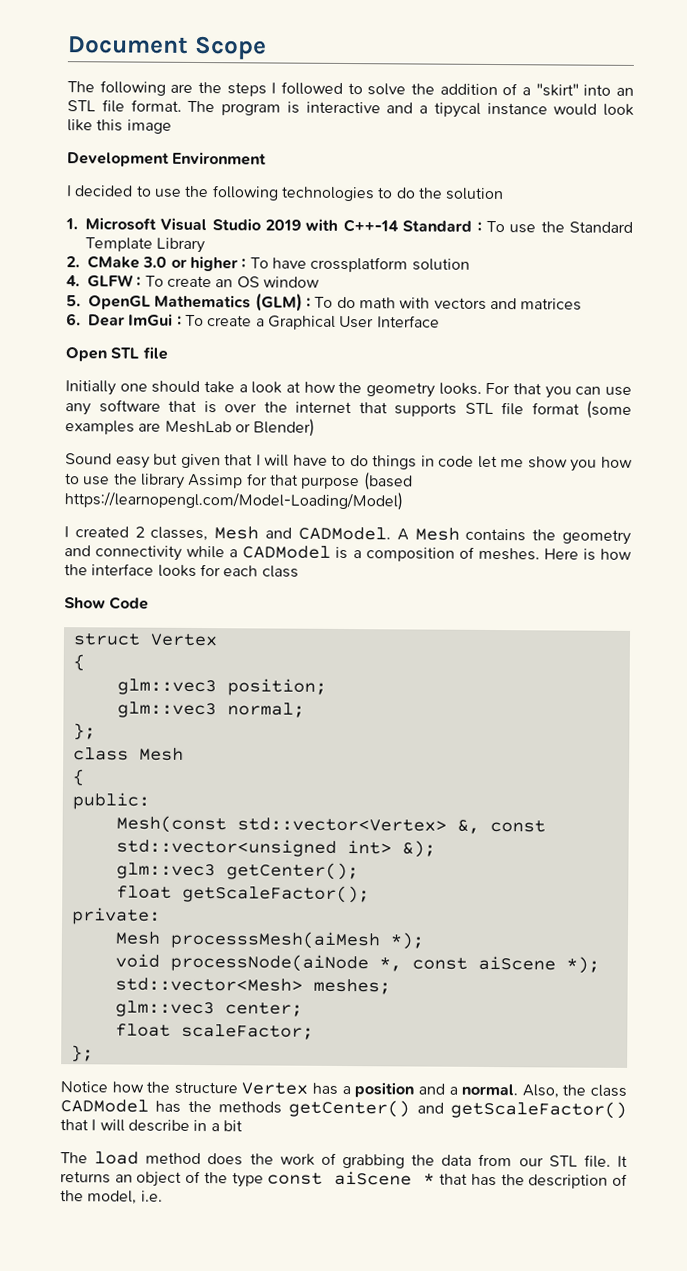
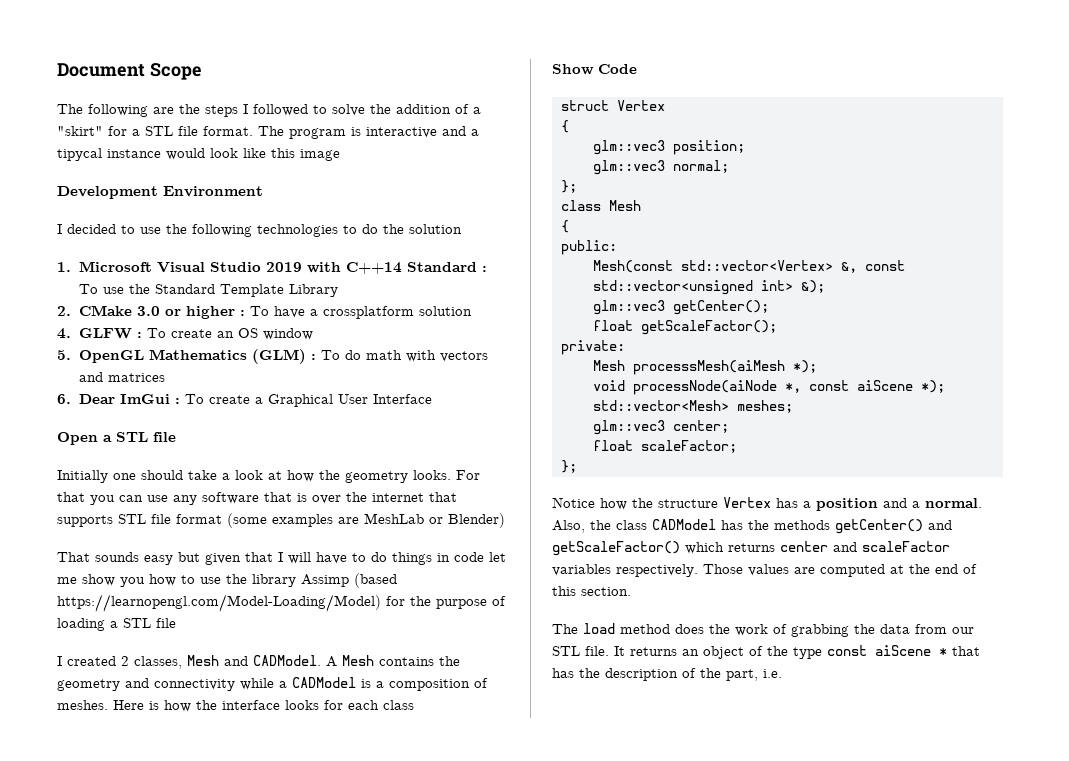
- The following are the steps I followed to solve the addition of a "skirt" into an STL file format.
+ The following are the steps I followed to solve the addition of a "skirt" for a STL file format.
- 1. Microsoft Visual Studio 2019 with C++-14 Standard : To use the Standard Template Library
+ 1. Microsoft Visual Studio 2019 with C++14 Standard : To use the Standard Template Library
- 2. CMake 3.0 or higher : To have crossplatform solution
+ 2. CMake 3.0 or higher : To have a crossplatform solution
- Open STL file
+ Open a STL file
- Sound easy but given that I will have to do things in code let me show you how to use the library Assimp for that purpose (based https://learnopengl.com/Model-Loading/Model)
+ That sounds easy but given that I will have to do things in code let me show you how to use the library Assimp (based https://learnopengl.com/Model-Loading/Model) for the purpose of loading a STL file
- Also, the class CADModel has the methods getCenter() and getScaleFactor() that I will describe in a bit
+ Also, the class CADModel has the methods getCenter() and getScaleFactor() which returns center and scaleFactor variables respectively. Those values are computed at the end of this section.
- It returns an object of the type const aiScene * that has the description of the model, i.e.
+ It returns an object of the type const aiScene * that has the description of the part, i.e.

